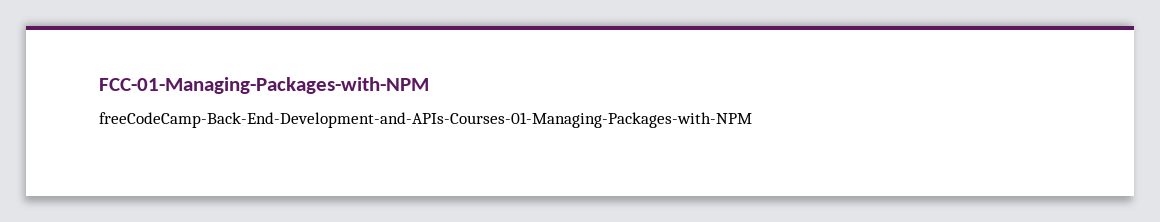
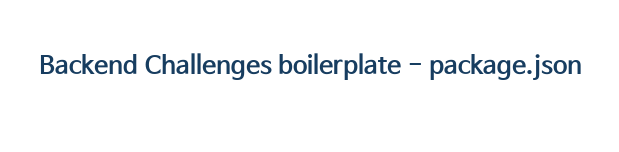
- FCC-01-Managing-Packages-with-NPM
- freeCodeCamp-Back-End-Development-and-APIs-Courses-01-Managing-Packages-with-NPM
+ Backend Challenges boilerplate - package.json

